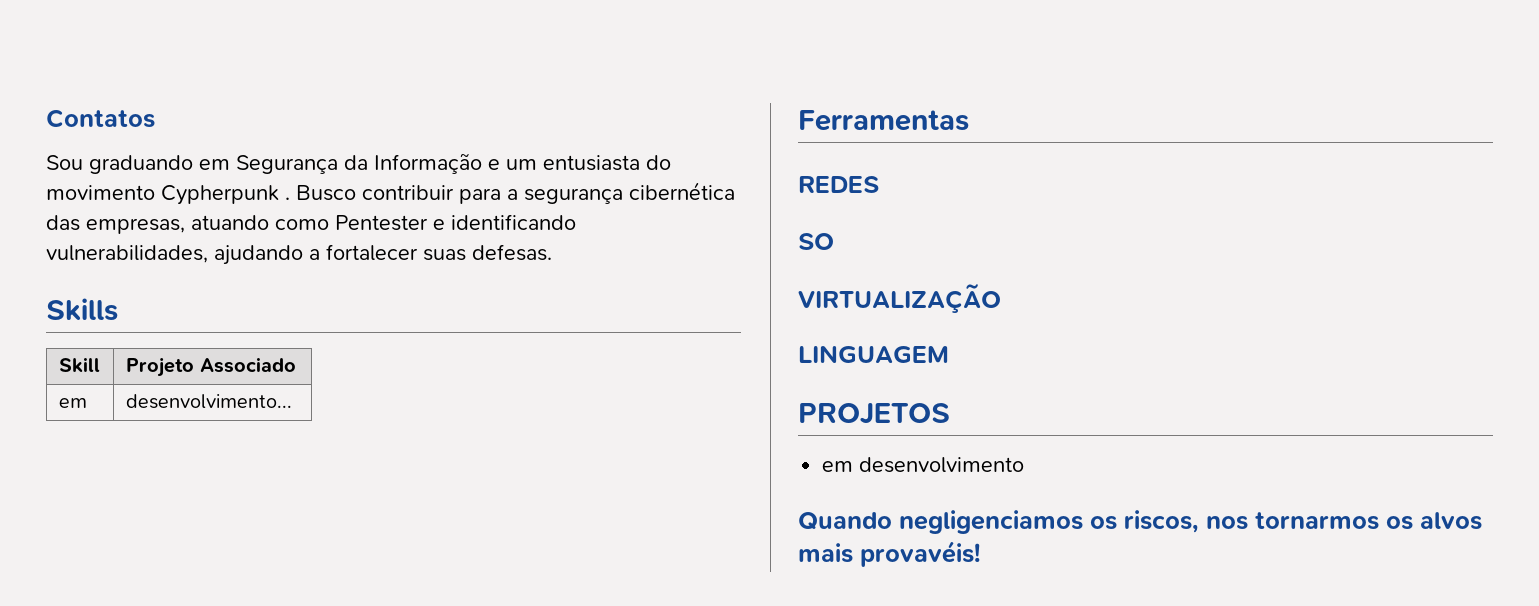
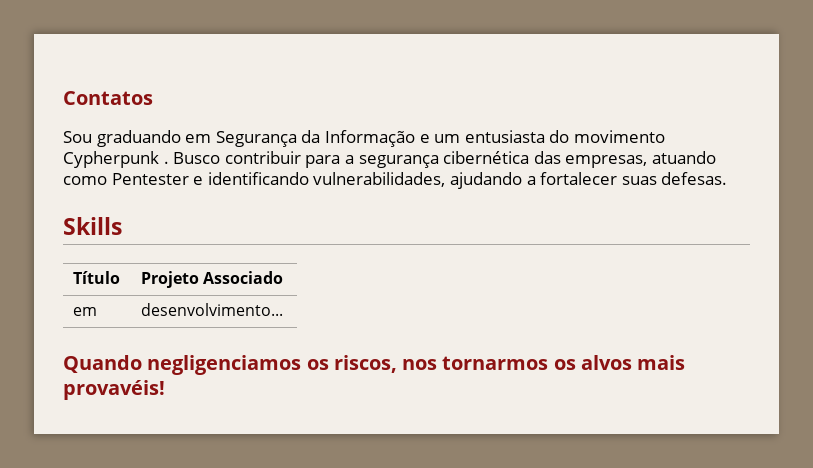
- Skill | Projeto Associado
+ Título | Projeto Associado
- Ferramentas
- REDES
- SO
- VIRTUALIZAÇÃO
- LINGUAGEM
- PROJETOS
- em desenvolvimento

